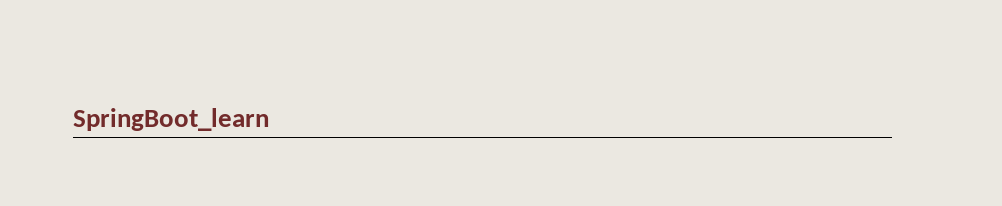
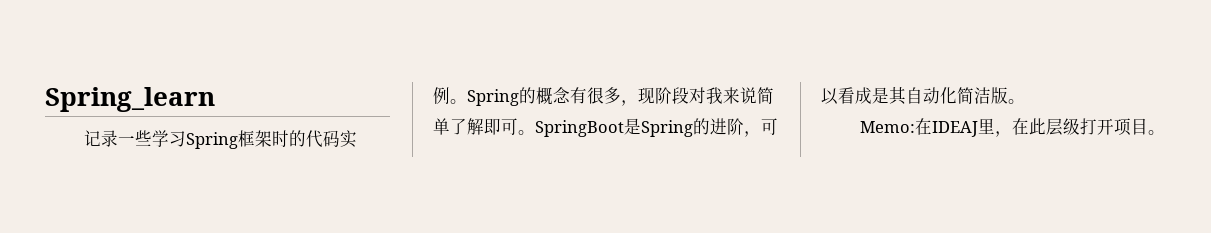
- SpringBoot_learn
+ Spring_learn
+ 记录一些学习Spring框架时的代码实例。Spring的概念有很多，现阶段对我来说简单了解即可。SpringBoot是Spring的进阶，可以看成是其自动化简洁版。
+ Memo:在IDEAJ里，在此层级打开项目。

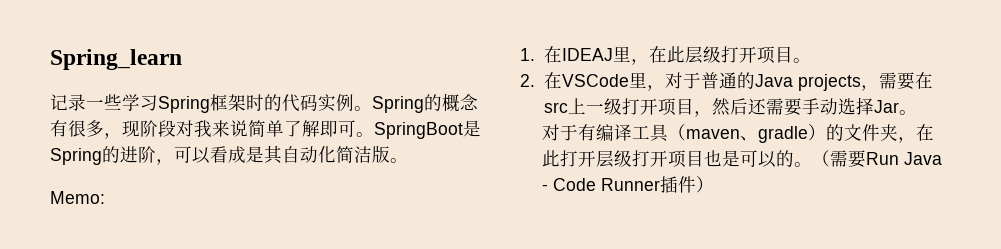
- Memo:在IDEAJ里，在此层级打开项目。
+ Memo:
+ 1.在IDEAJ里，在此层级打开项目。
+ 2.在VSCode里，对于普通的Java projects，需要在src上一级打开项目，然后还需要手动选择Jar。
+ 对于有编译工具（maven、gradle）的文件夹，在此打开层级打开项目也是可以的。（需要Run Java - Code Runner插件）

